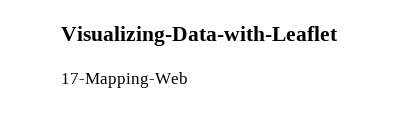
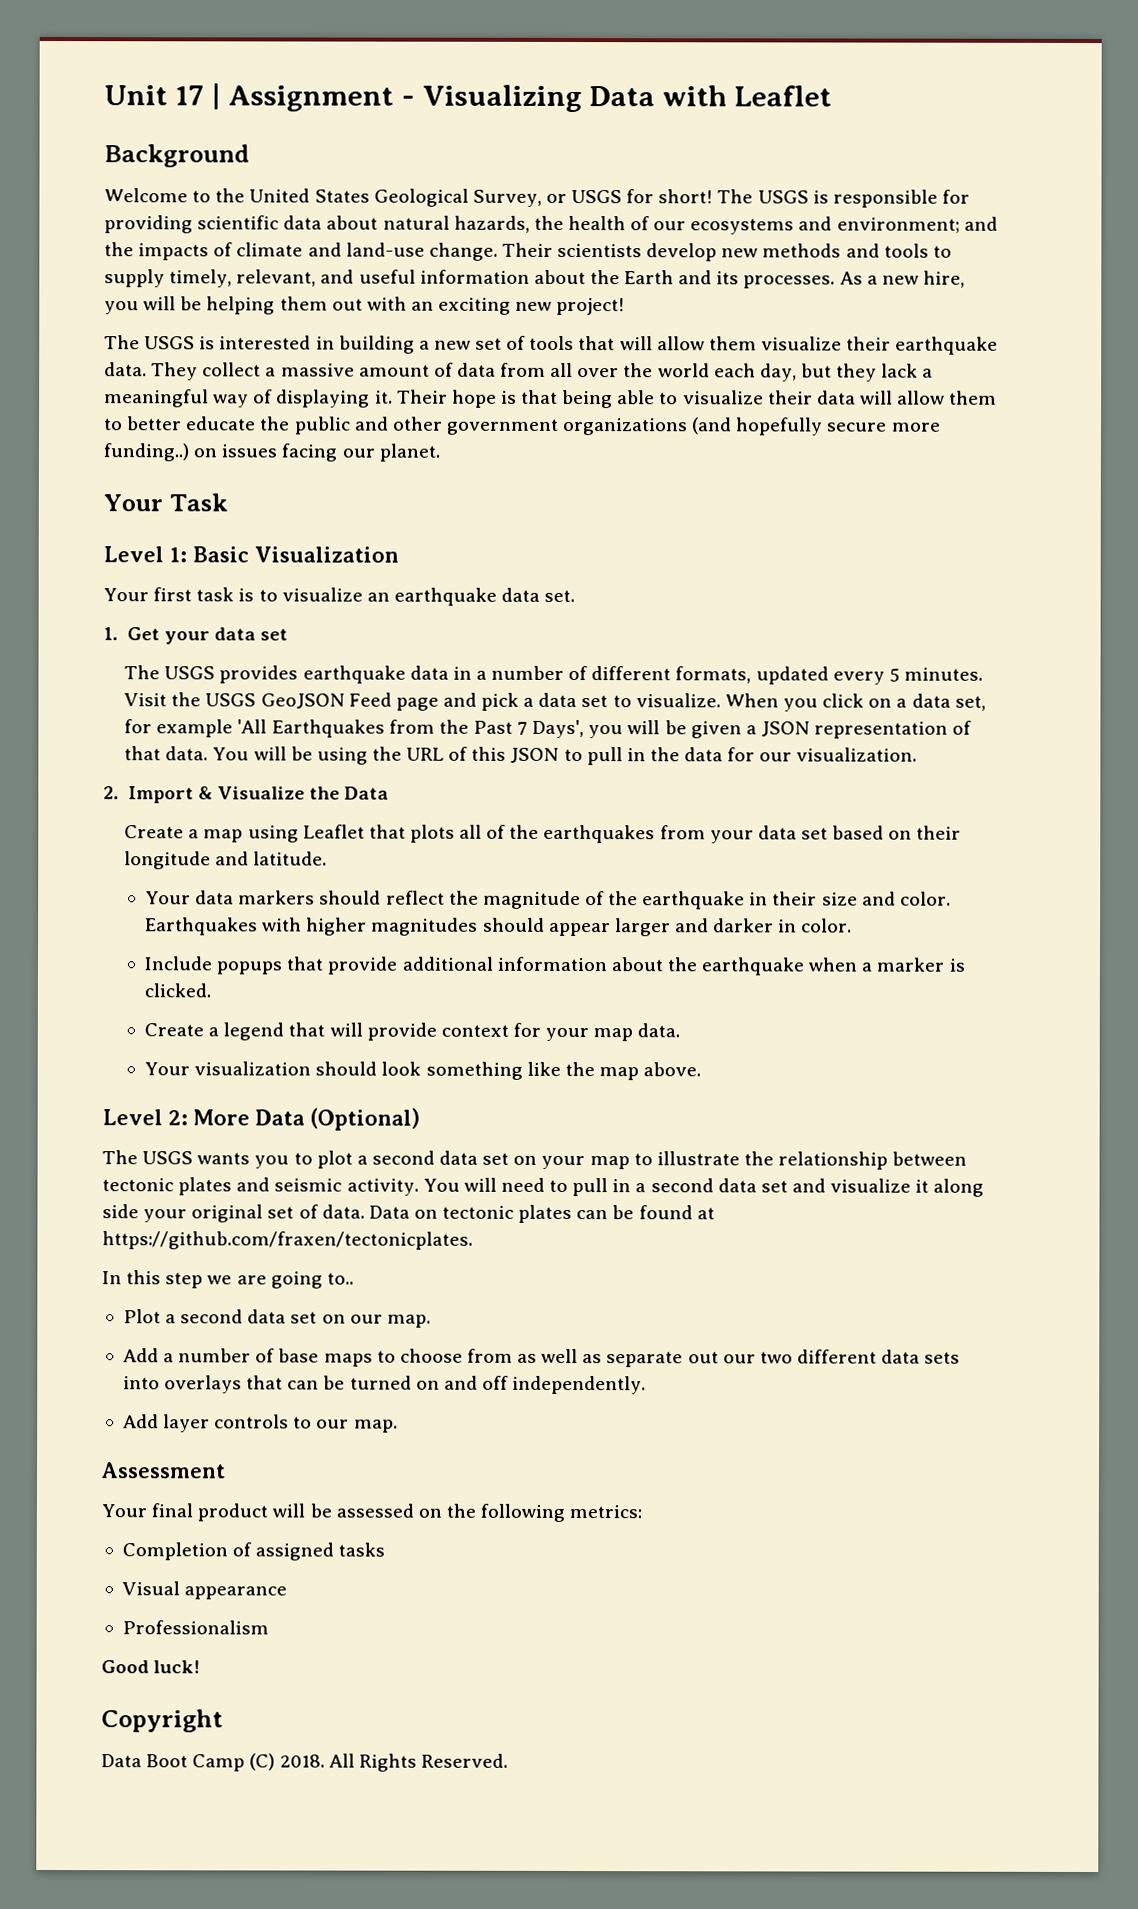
- Visualizing-Data-with-Leaflet
- 17-Mapping-Web
+ Unit 17 | Assignment - Visualizing Data with Leaflet
+ Background
+ Welcome to the United States Geological Survey, or USGS for short! The USGS is responsible for providing scientific data about natural hazards, the health of our ecosystems and environment; and the impacts of climate and land-use change. Their scientists develop new methods and tools to supply timely, relevant, and useful information about the Earth and its processes. As a new hire, you will be helping them out with an exciting new project!
+ The USGS is interested in building a new set of tools that will allow them visualize their earthquake data. They collect a massive amount of data from all over the world each day, but they lack a meaningful way of displaying it. Their hope is that being able to visualize their data will allow them to better educate the public and other government organizations (and hopefully secure more funding..) on issues facing our planet.
+ Your Task
+ Level 1: Basic Visualization
+ Your first task is to visualize an earthquake data set.
+ 1. Get your data set
+ The USGS provides earthquake data in a number of different formats, updated every 5 minutes. Visit the USGS GeoJSON Feed page and pick a data set to visualize. When you click on a data set, for example 'All Earthquakes from the Past 7 Days', you will be given a JSON representation of that data. You will be using the URL of this JSON to pull in the data for our visualization.
+ 2. Import & Visualize the Data
+ Create a map using Leaflet that plots all of the earthquakes from your data set based on their longitude and latitude.
+ Your data markers should reflect the magnitude of the earthquake in their size and color. Earthquakes with higher magnitudes should appear larger and darker in color.
+ Include popups that provide additional information about the earthquake when a marker is clicked.
+ Create a legend that will provide context for your map data.
+ Your visualization should look something like the map above.
+ Level 2: More Data (Optional)
+ The USGS wants you to plot a second data set on your map to illustrate the relationship between tectonic plates and seismic activity. You will need to pull in a second data set and visualize it along side your original set of data. Data on tectonic plates can be found at https://github.com/fraxen/tectonicplates.
+ In this step we are going to..
+ Plot a second data set on our map.
+ Add a number of base maps to choose from as well as separate out our two different data sets into overlays that can be turned on and off independently.
+ Add layer controls to our map.
+ Assessment
+ Your final product will be assessed on the following metrics:
+ Completion of assigned tasks
+ Visual appearance
+ Professionalism
+ Good luck!
+ Copyright
+ Data Boot Camp (C) 2018. All Rights Reserved.

